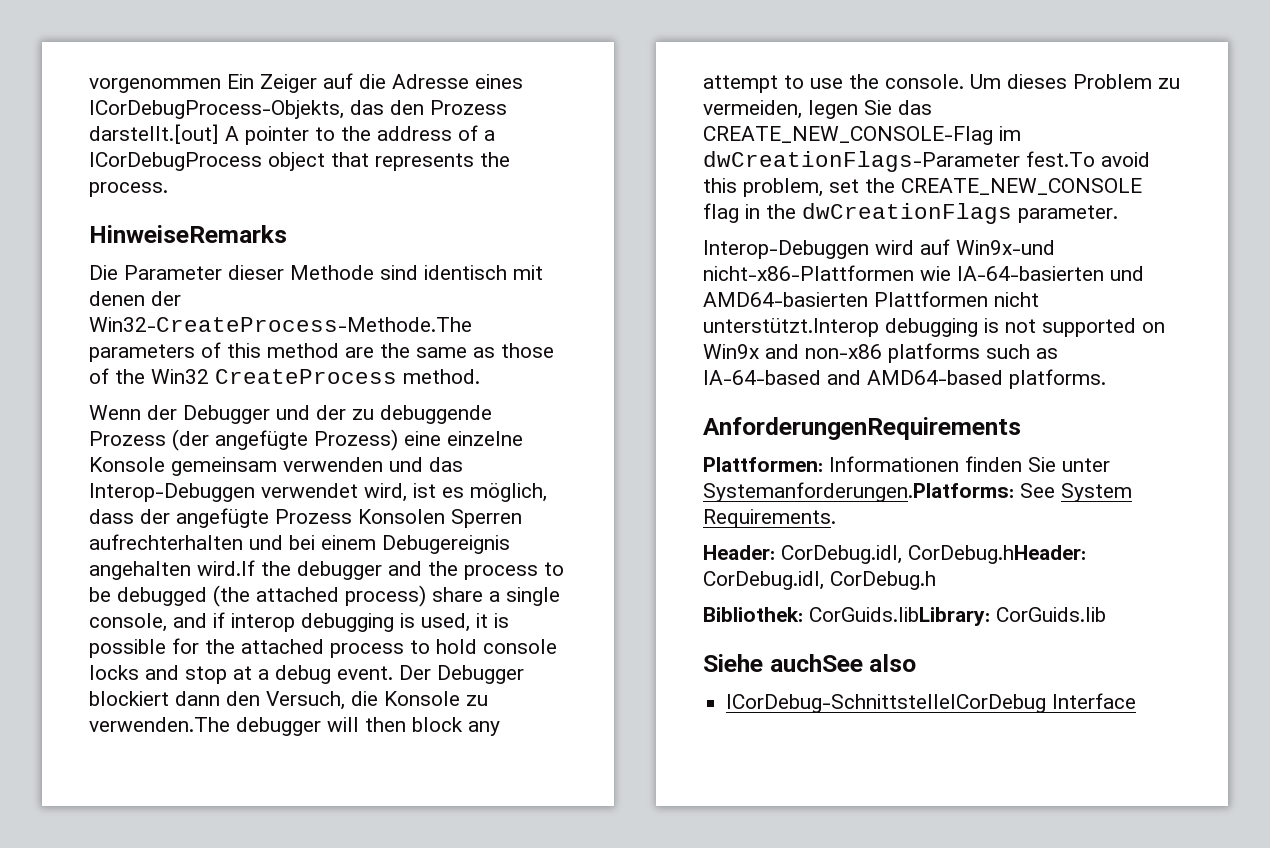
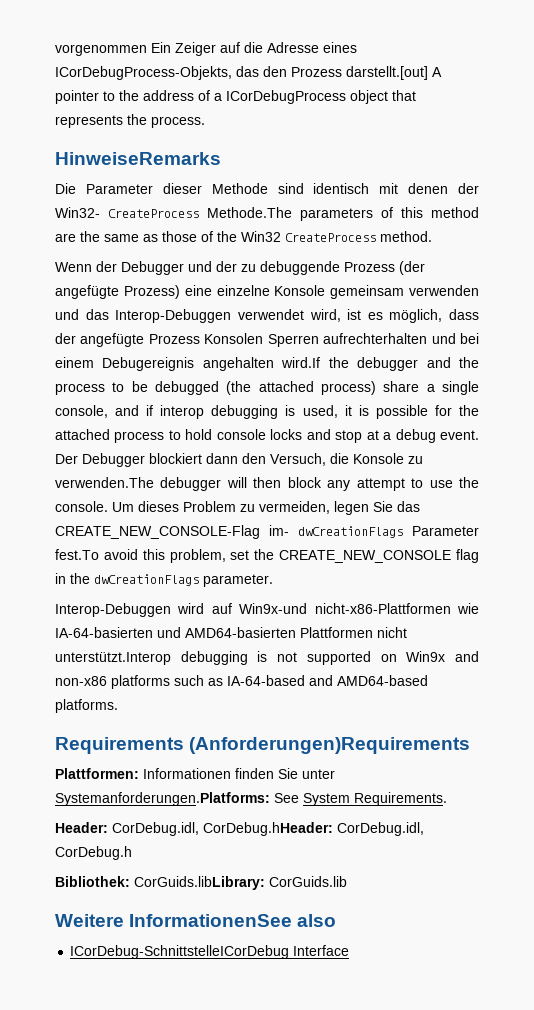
- Die Parameter dieser Methode sind identisch mit denen der Win32-CreateProcess-Methode.The parameters of this method are the same as those of the Win32 CreateProcess method.
+ Die Parameter dieser Methode sind identisch mit denen der Win32- CreateProcess Methode.The parameters of this method are the same as those of the Win32 CreateProcess method.
- Um dieses Problem zu vermeiden, legen Sie das CREATE_NEW_CONSOLE-Flag im dwCreationFlags-Parameter fest.To avoid this problem, set the CREATE_NEW_CONSOLE flag in the dwCreationFlags parameter.
+ Um dieses Problem zu vermeiden, legen Sie das CREATE_NEW_CONSOLE-Flag im- dwCreationFlags Parameter fest.To avoid this problem, set the CREATE_NEW_CONSOLE flag in the dwCreationFlags parameter.
- AnforderungenRequirements
+ Requirements (Anforderungen)Requirements
- Siehe auchSee also
+ Weitere InformationenSee also

